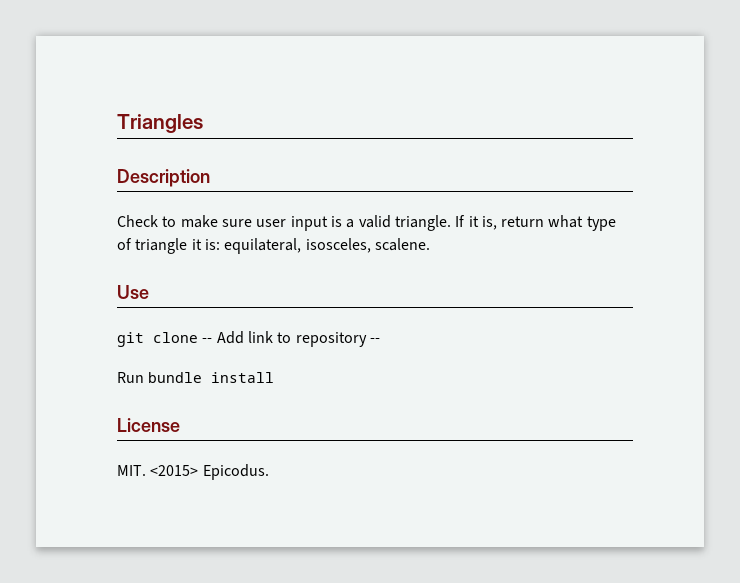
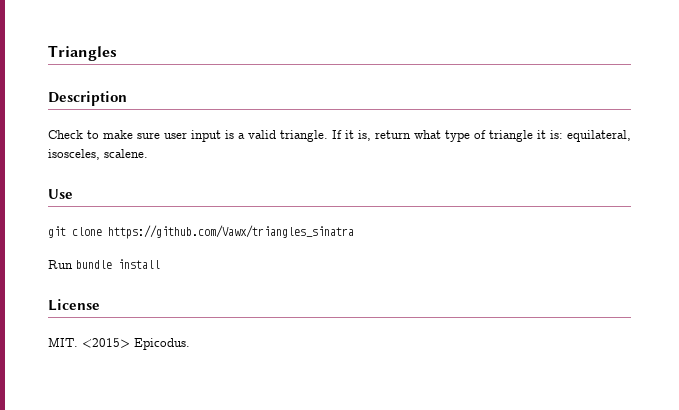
- git clone -- Add link to repository --
+ git clone https://github.com/Vawx/triangles_sinatra

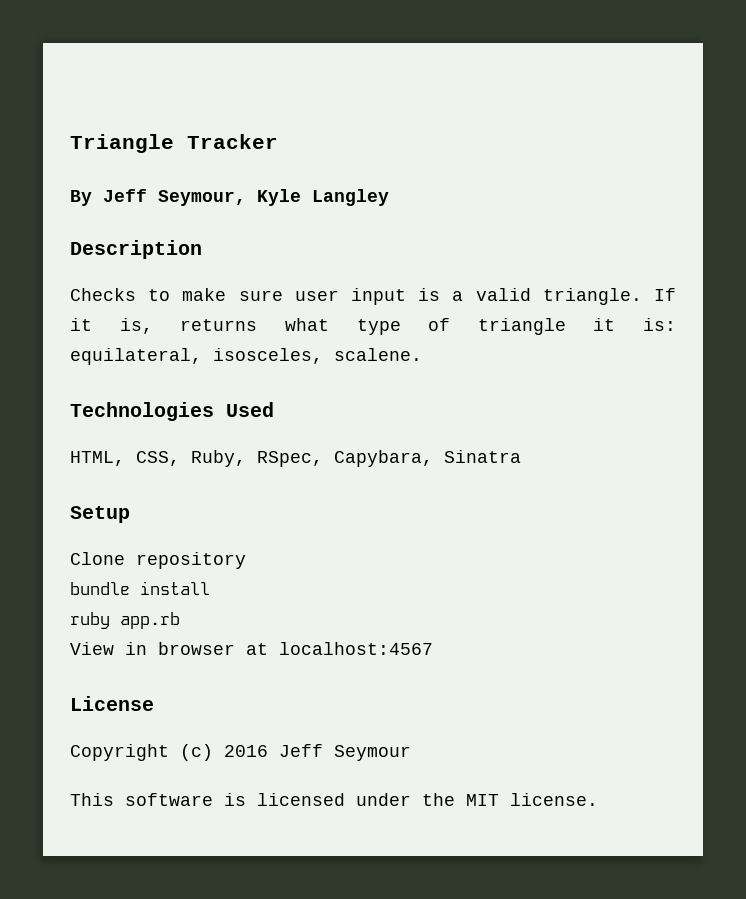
- Triangles
+ Triangle Tracker
+ By Jeff Seymour, Kyle Langley
- Check to make sure user input is a valid triangle.
+ Checks to make sure user input is a valid triangle.
- If it is, return what type of triangle it is: equilateral, isosceles, scalene.
+ If it is, returns what type of triangle it is: equilateral, isosceles, scalene.
- Use
- git clone https://github.com/Vawx/triangles_sinatra
- Run bundle install
+ Technologies Used
+ HTML, CSS, Ruby, RSpec, Capybara, Sinatra
+ Setup
+ Clone repository
+ bundle install
+ ruby app.rb
+ View in browser at localhost:4567
  License
- MIT. <2015> Epicodus.
+ Copyright (c) 2016 Jeff Seymour
+ This software is licensed under the MIT license.

